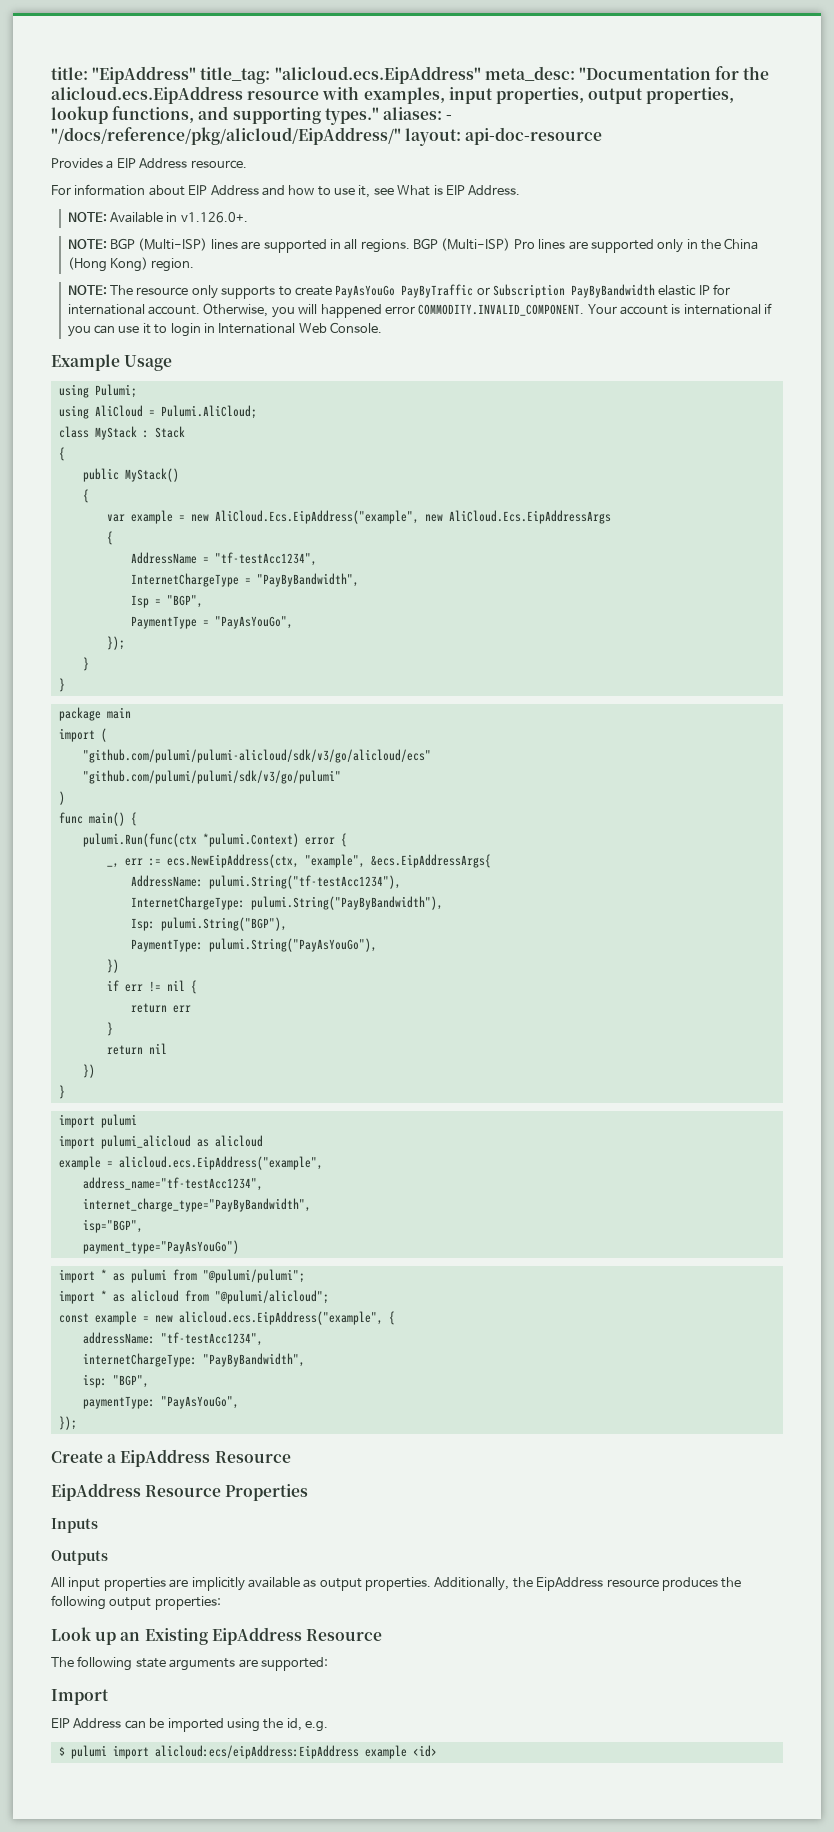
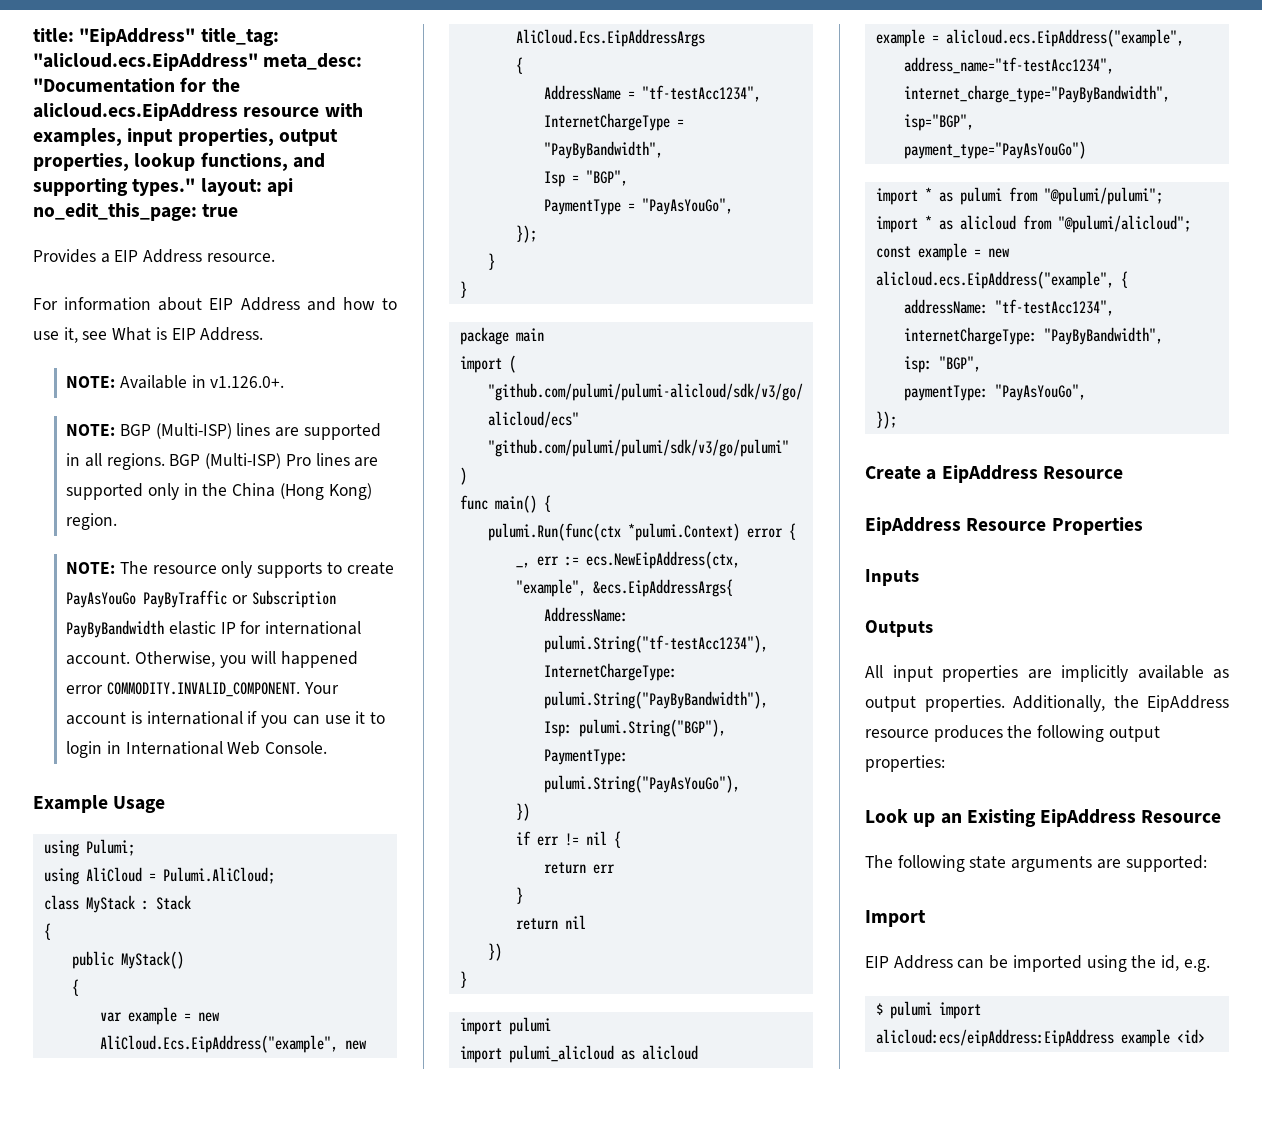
- title: "EipAddress" title_tag: "alicloud.ecs.EipAddress" meta_desc: "Documentation for the alicloud.ecs.EipAddress resource with examples, input properties, output properties, lookup functions, and supporting types." aliases: - "/docs/reference/pkg/alicloud/EipAddress/" layout: api-doc-resource
+ title: "EipAddress" title_tag: "alicloud.ecs.EipAddress" meta_desc: "Documentation for the alicloud.ecs.EipAddress resource with examples, input properties, output properties, lookup functions, and supporting types." layout: api no_edit_this_page: true

